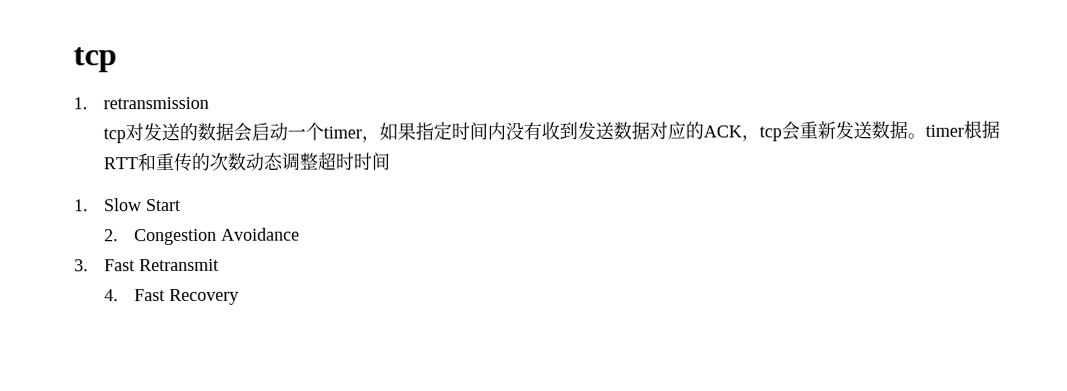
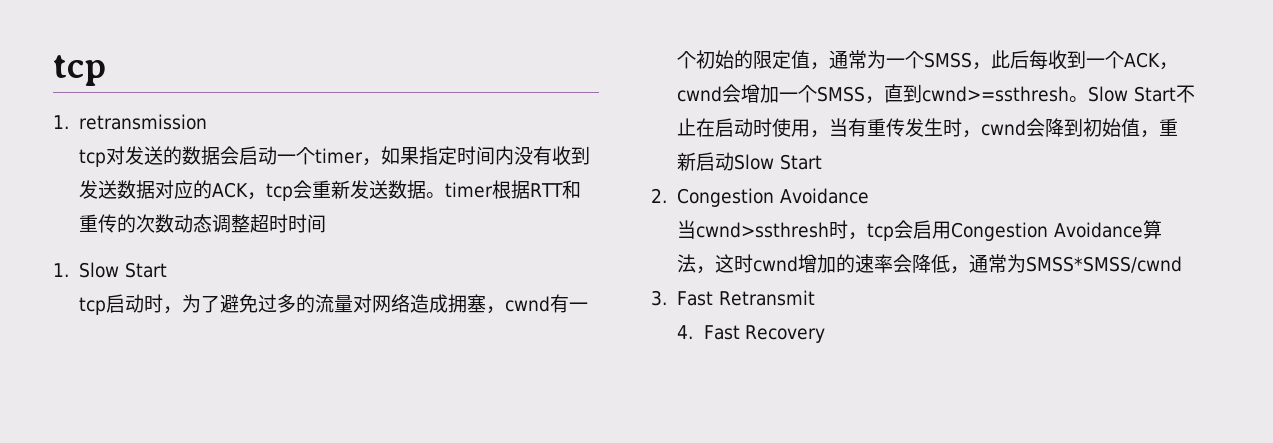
+ tcp启动时，为了避免过多的流量对网络造成拥塞，cwnd有一个初始的限定值，通常为一个SMSS，此后每收到一个ACK，cwnd会增加一个SMSS，直到cwnd>=ssthresh。Slow Start不止在启动时使用，当有重传发生时，cwnd会降到初始值，重新启动Slow Start
  2. Congestion Avoidance
+ 当cwnd>ssthresh时，tcp会启用Congestion Avoidance算法，这时cwnd增加的速率会降低，通常为SMSS*SMSS/cwnd

